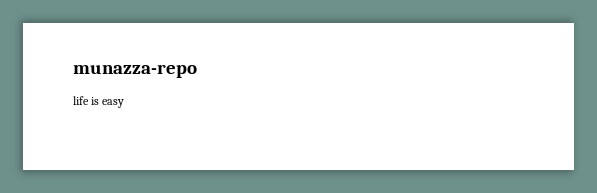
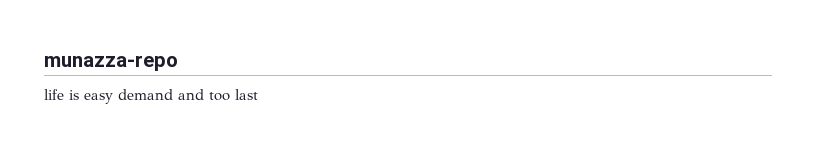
- life is easy
+ life is easy demand and too last

